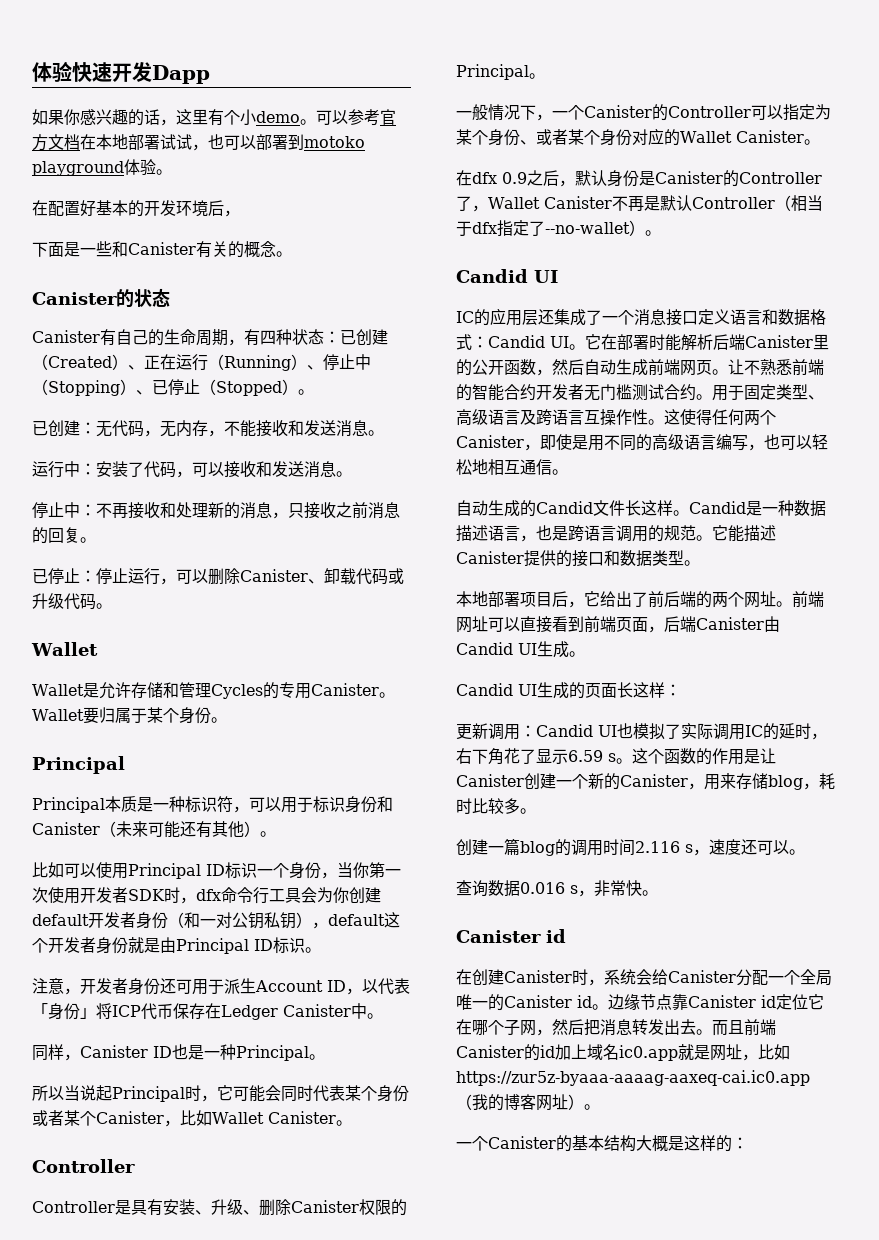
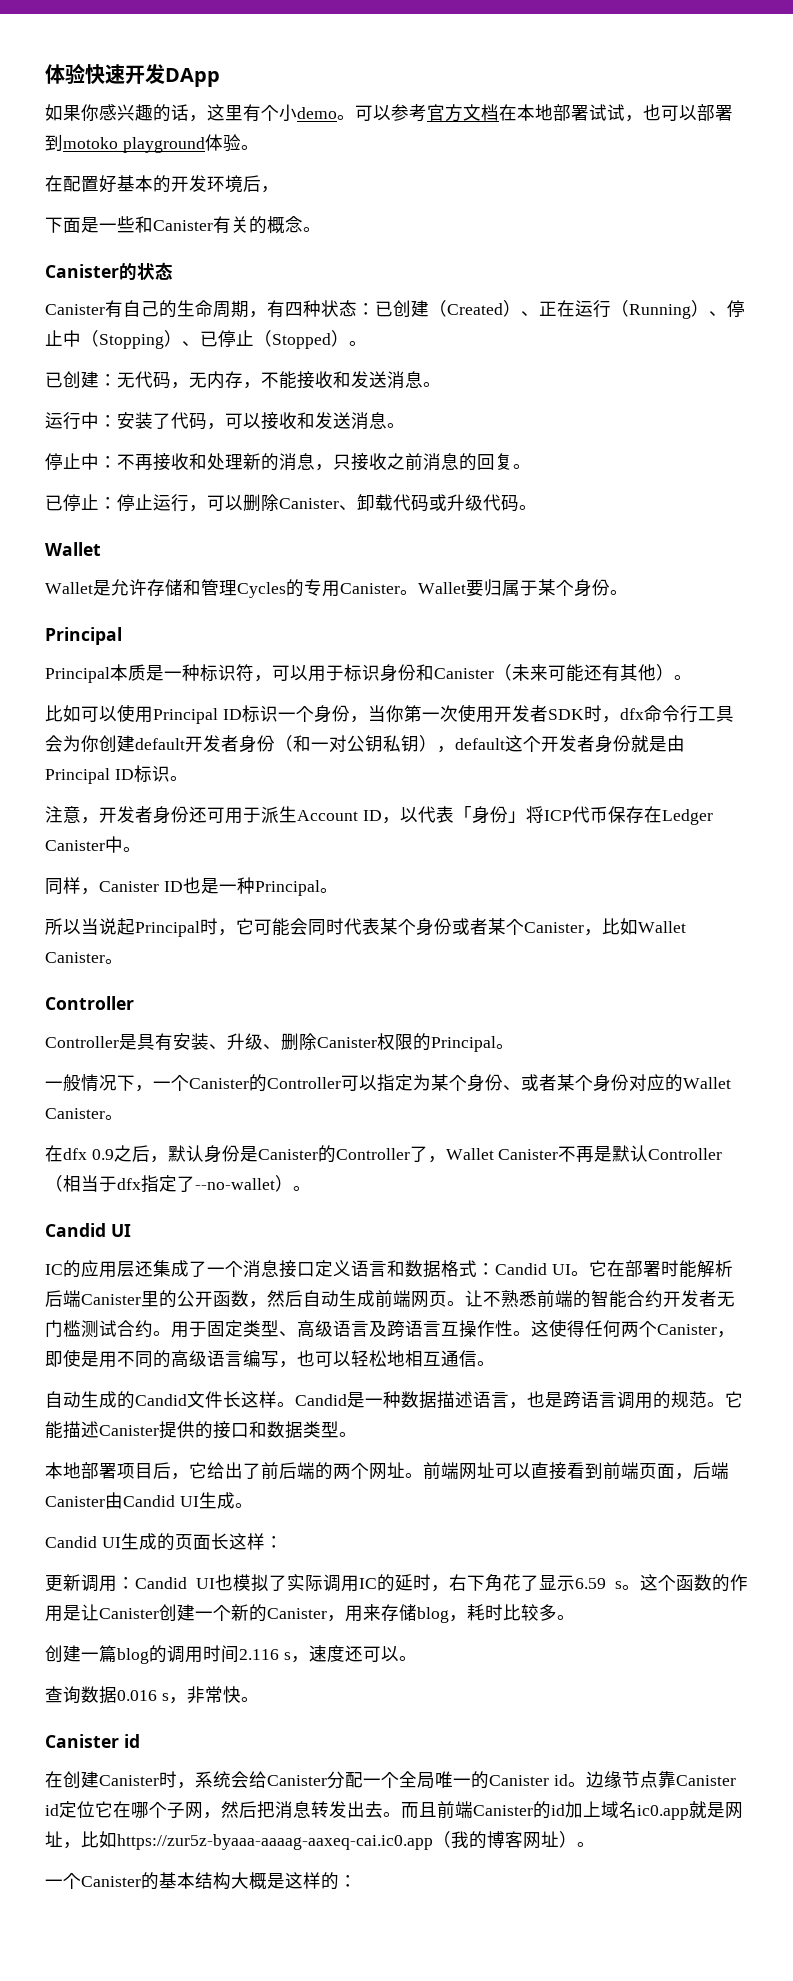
- 体验快速开发Dapp
+ 体验快速开发DApp

